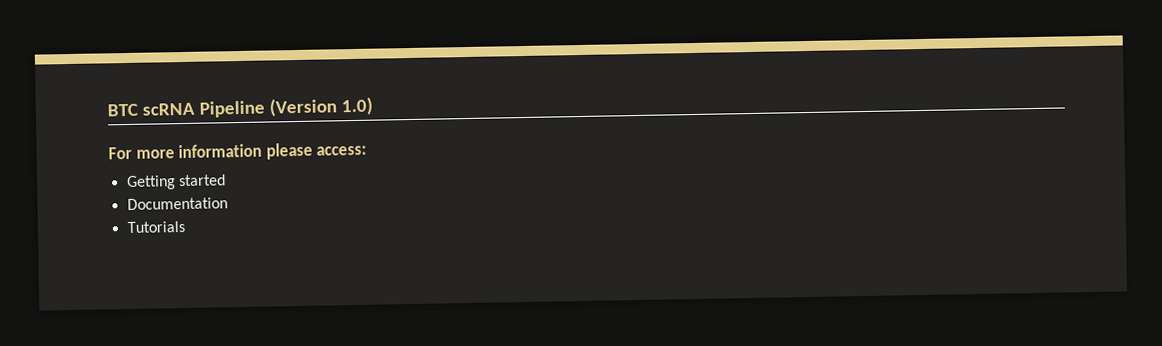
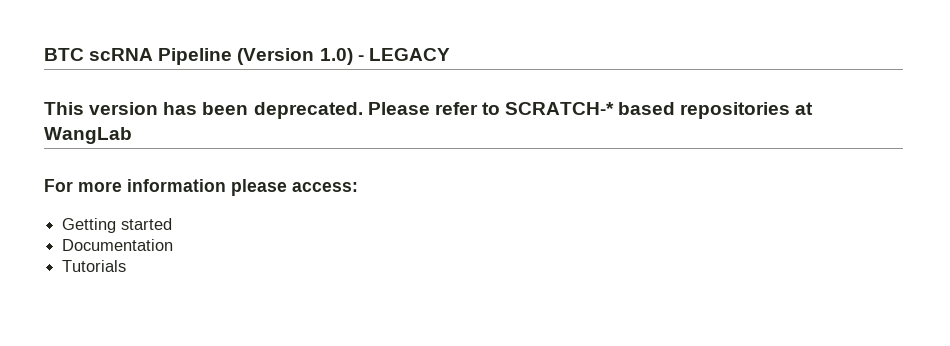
- BTC scRNA Pipeline (Version 1.0)
+ BTC scRNA Pipeline (Version 1.0) - LEGACY
+ This version has been deprecated. Please refer to SCRATCH-* based repositories at WangLab

